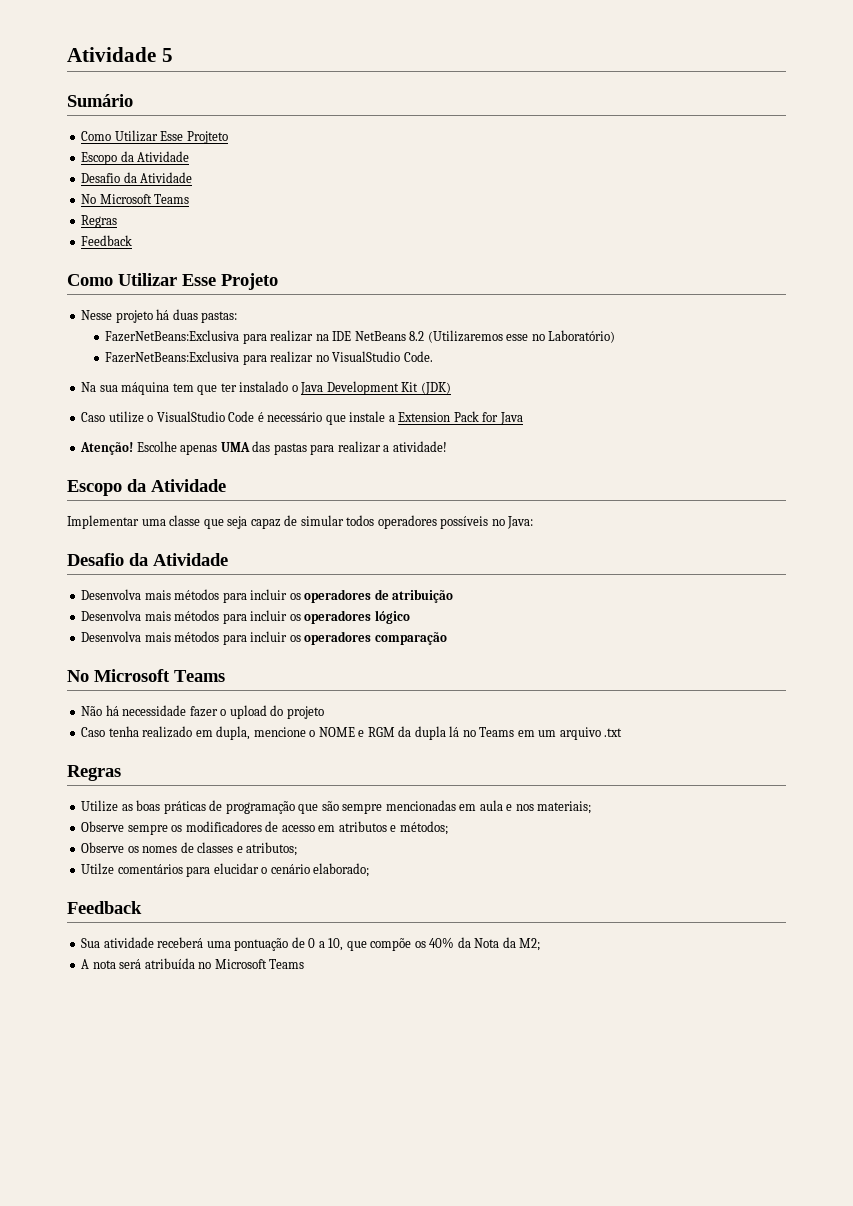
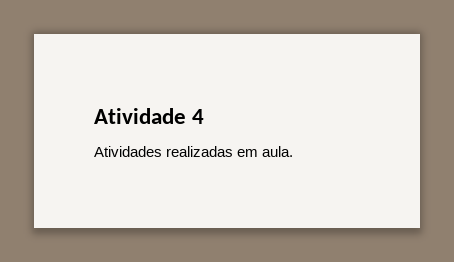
- Atividade 5
- Sumário
- Como Utilizar Esse Projteto
- Escopo da Atividade
- Desafio da Atividade
- No Microsoft Teams
- Regras
- Feedback
- Como Utilizar Esse Projeto
- Nesse projeto há duas pastas:
- FazerNetBeans:Exclusiva para realizar na IDE NetBeans 8.2 (Utilizaremos esse no Laboratório)
- FazerNetBeans:Exclusiva para realizar no VisualStudio Code.
- Na sua máquina tem que ter instalado o Java Development Kit (JDK)
- Caso utilize o VisualStudio Code é necessário que instale a Extension Pack for Java
- Atenção! Escolhe apenas UMA das pastas para realizar a atividade!
- Escopo da Atividade
- Implementar uma classe que seja capaz de simular todos operadores possíveis no Java:
- Desafio da Atividade
- Desenvolva mais métodos para incluir os operadores de atribuição
- Desenvolva mais métodos para incluir os operadores lógico
- Desenvolva mais métodos para incluir os operadores comparação
- No Microsoft Teams
- Não há necessidade fazer o upload do projeto
- Caso tenha realizado em dupla, mencione o NOME e RGM da dupla lá no Teams em um arquivo .txt
- Regras
- Utilize as boas práticas de programação que são sempre mencionadas em aula e nos materiais;
- Observe sempre os modificadores de acesso em atributos e métodos;
- Observe os nomes de classes e atributos;
- Utilze comentários para elucidar o cenário elaborado;
- Feedback
- Sua atividade receberá uma pontuação de 0 a 10, que compõe os 40% da Nota da M2;
- A nota será atribuída no Microsoft Teams
+ Atividade 4
+ Atividades realizadas em aula.

